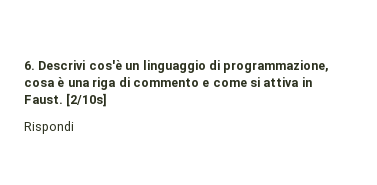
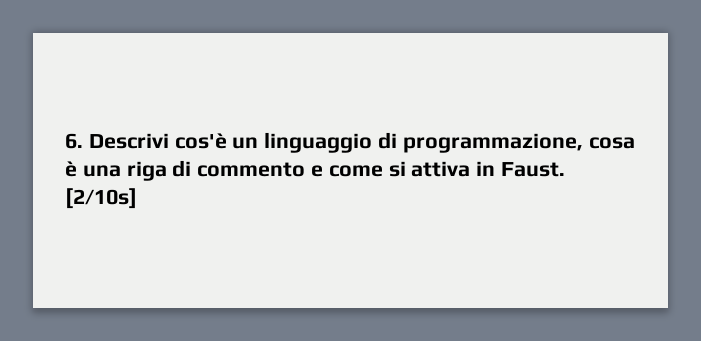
- Rispondi

